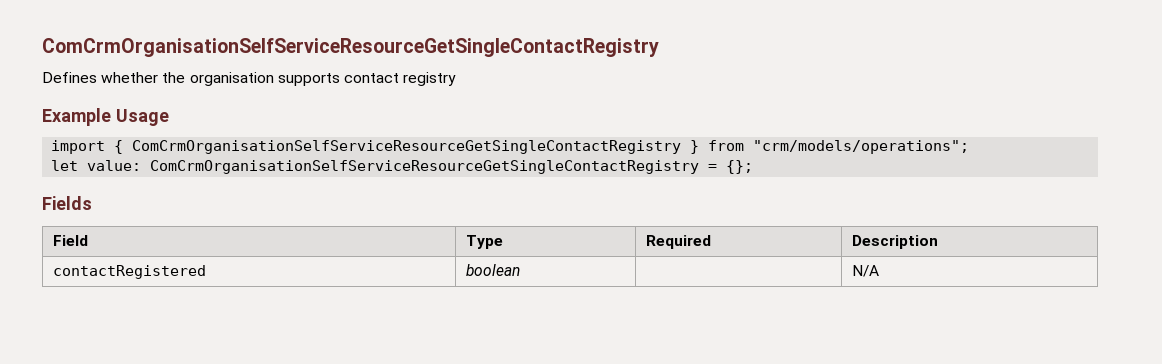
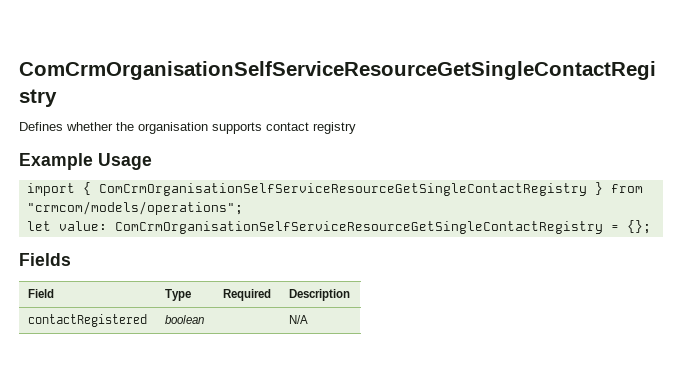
- import { ComCrmOrganisationSelfServiceResourceGetSingleContactRegistry } from "crm/models/operations";
+ import { ComCrmOrganisationSelfServiceResourceGetSingleContactRegistry } from "crmcom/models/operations";

